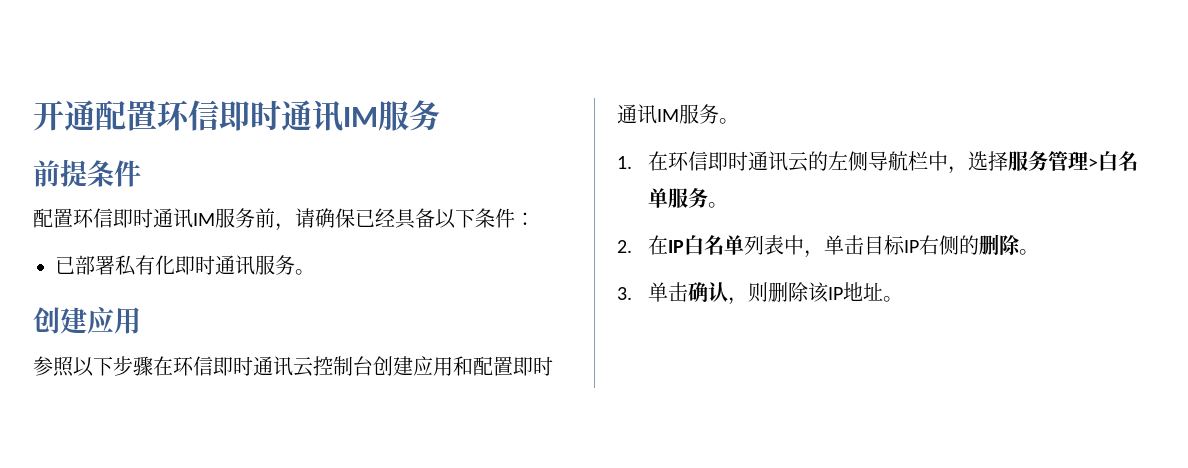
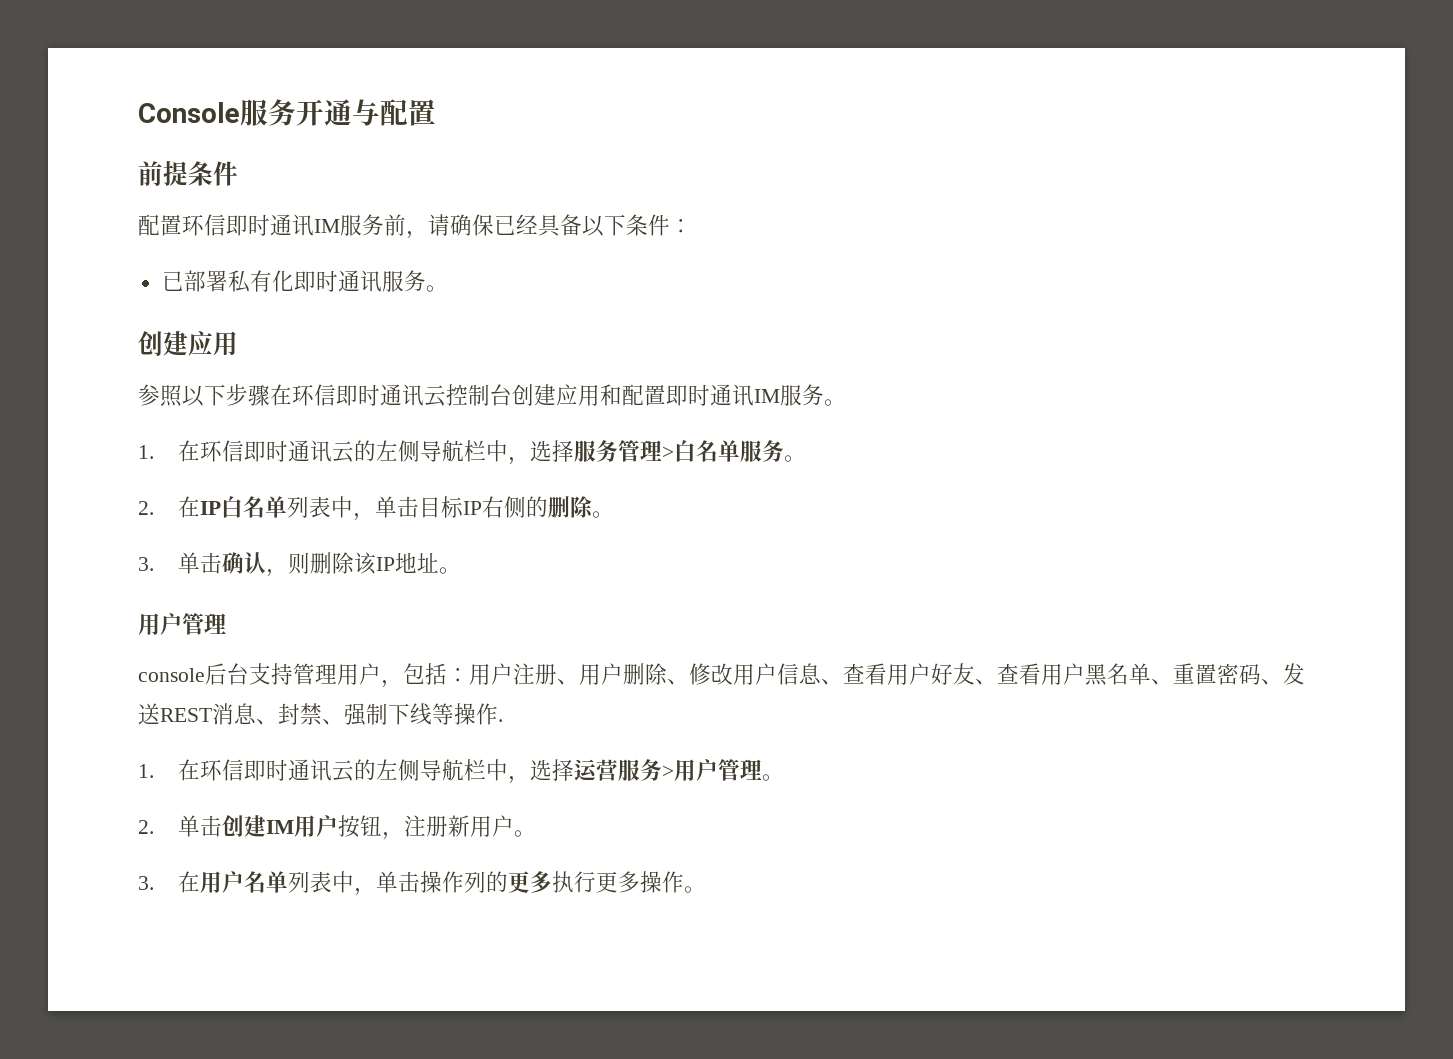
- 开通配置环信即时通讯IM服务
+ Console服务开通与配置
  3.单击确认，则删除该IP地址。
+ 用户管理
+ console后台支持管理用户，包括：用户注册、用户删除、修改用户信息、查看用户好友、查看用户黑名单、重置密码、发送REST消息、封禁、强制下线等操作.
+ 1.在环信即时通讯云的左侧导航栏中，选择运营服务>用户管理。
+ 2.单击创建IM用户按钮，注册新用户。
+ 3.在用户名单列表中，单击操作列的更多执行更多操作。

